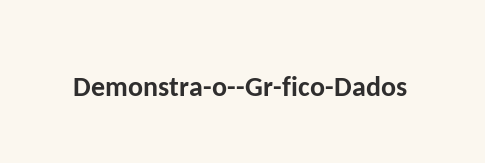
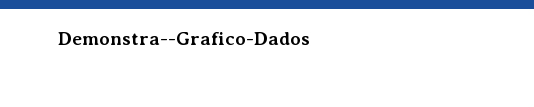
- Demonstra-o--Gr-fico-Dados
+ Demonstra--Grafico-Dados

